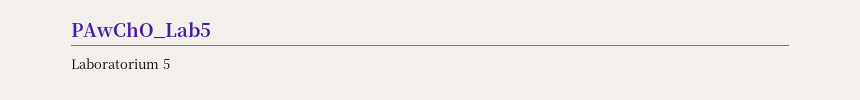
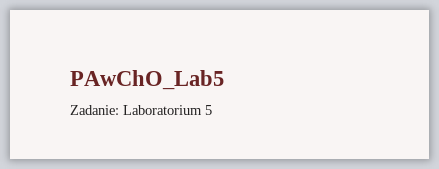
- Laboratorium 5
+ Zadanie: Laboratorium 5

